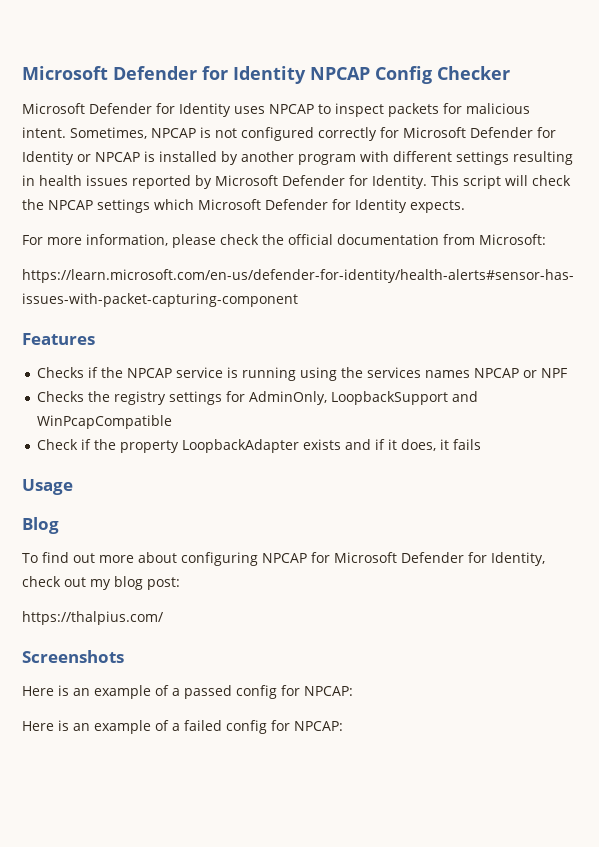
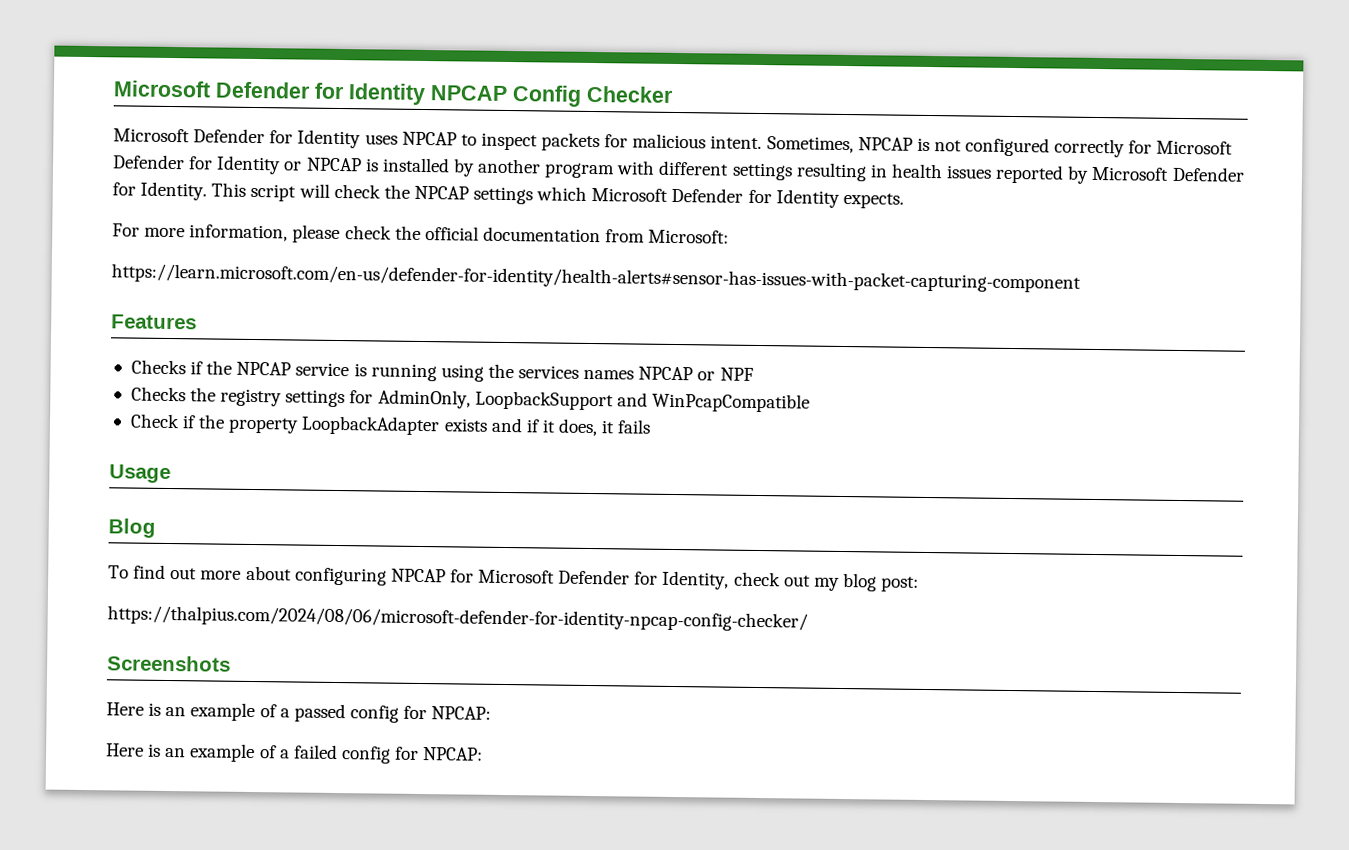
- https://thalpius.com/
+ https://thalpius.com/2024/08/06/microsoft-defender-for-identity-npcap-config-checker/

